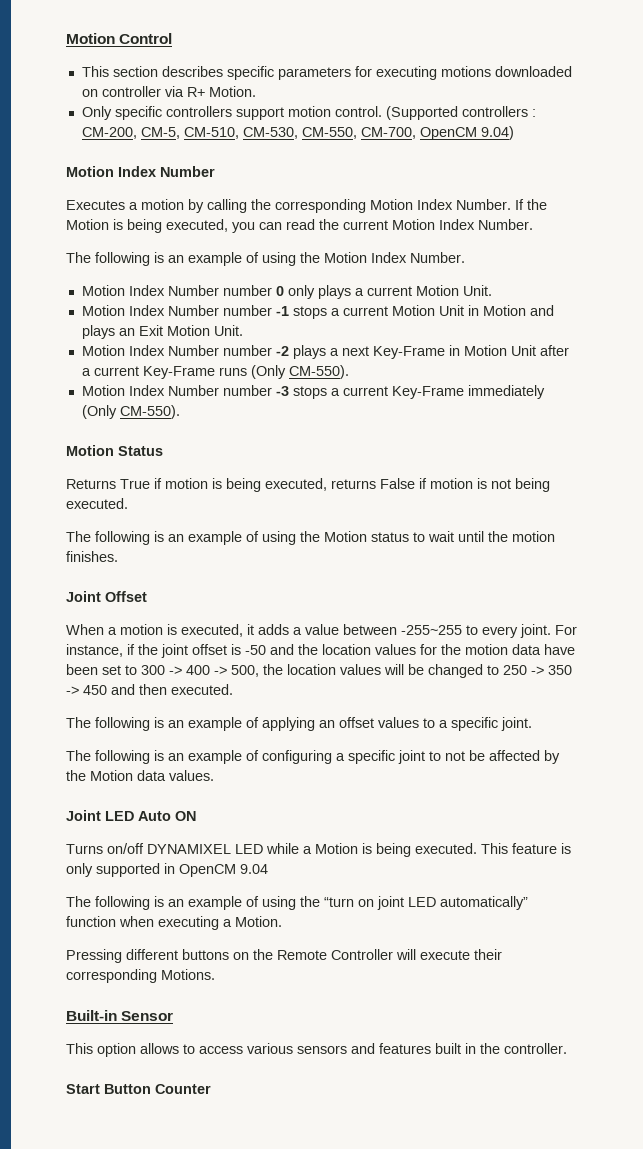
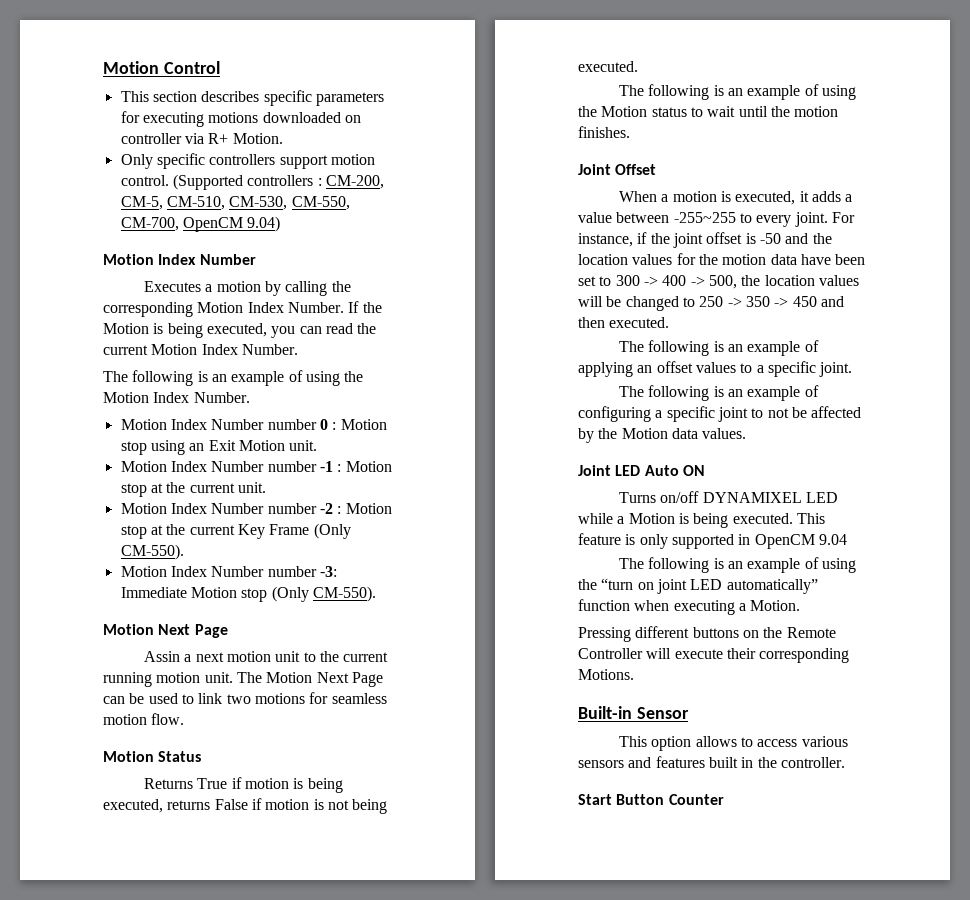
- Motion Index Number number 0 only plays a current Motion Unit.
+ Motion Index Number number 0 : Motion stop using an Exit Motion unit.
- Motion Index Number number -1 stops a current Motion Unit in Motion and plays an Exit Motion Unit.
+ Motion Index Number number -1 : Motion stop at the current unit.
- Motion Index Number number -2 plays a next Key-Frame in Motion Unit after a current Key-Frame runs (Only CM-550).
+ Motion Index Number number -2 : Motion stop at the current Key Frame (Only CM-550).
- Motion Index Number number -3 stops a current Key-Frame immediately (Only CM-550).
+ Motion Index Number number -3: Immediate Motion stop (Only CM-550).
+ Motion Next Page
+ Assin a next motion unit to the current running motion unit. The Motion Next Page can be used to link two motions for seamless motion flow.

